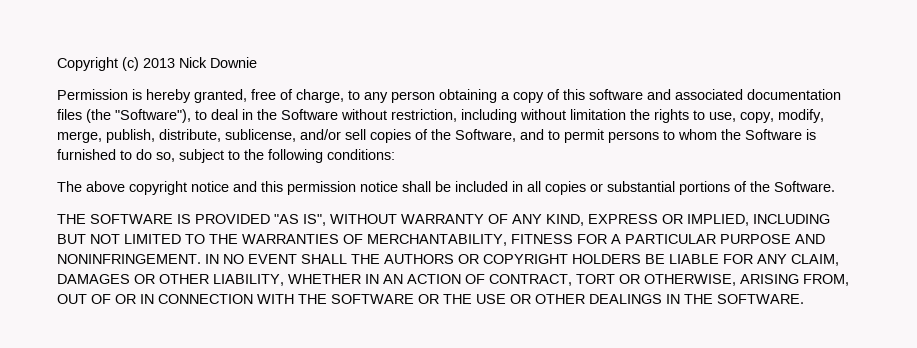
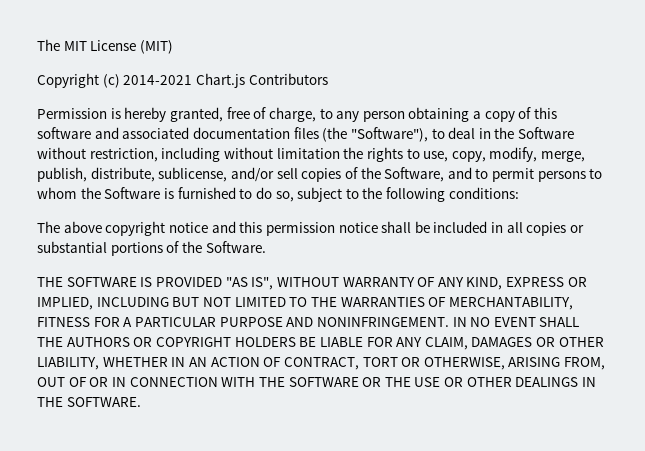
- Copyright (c) 2013 Nick Downie
+ The MIT License (MIT)
+ Copyright (c) 2014-2021 Chart.js Contributors

